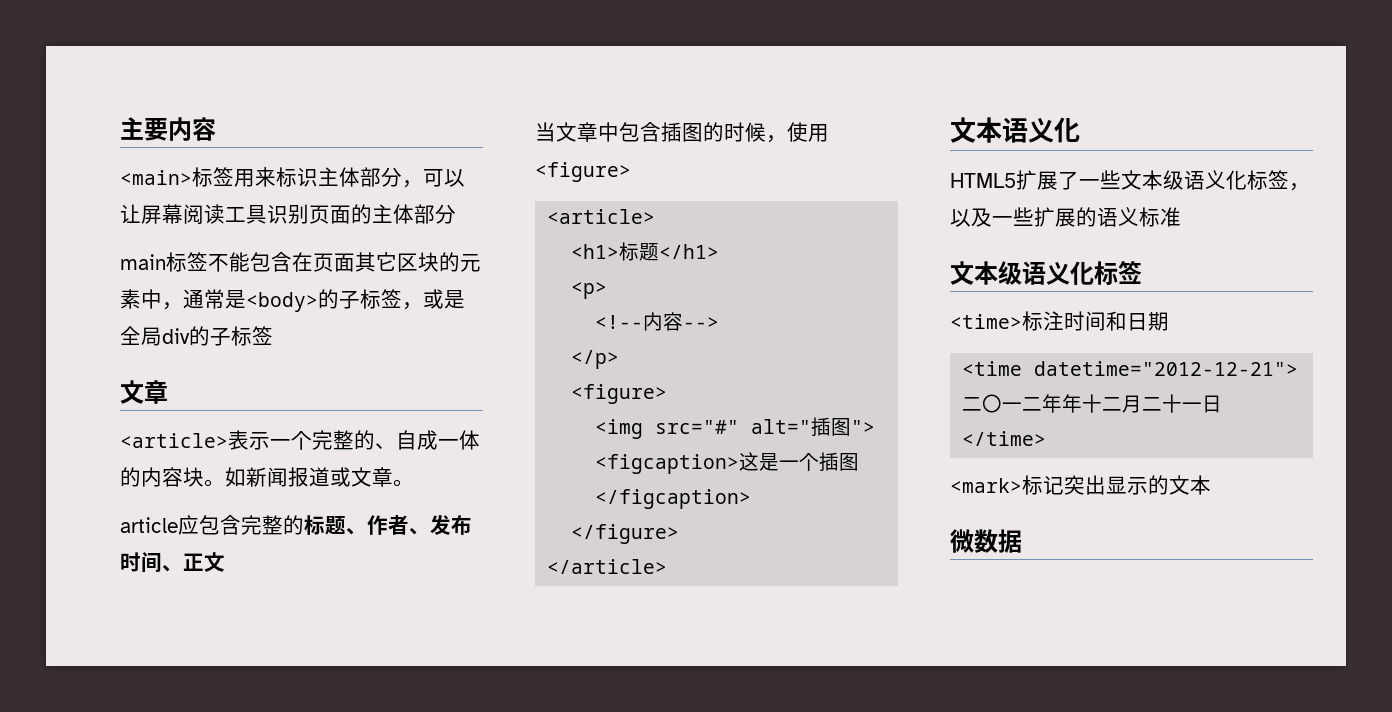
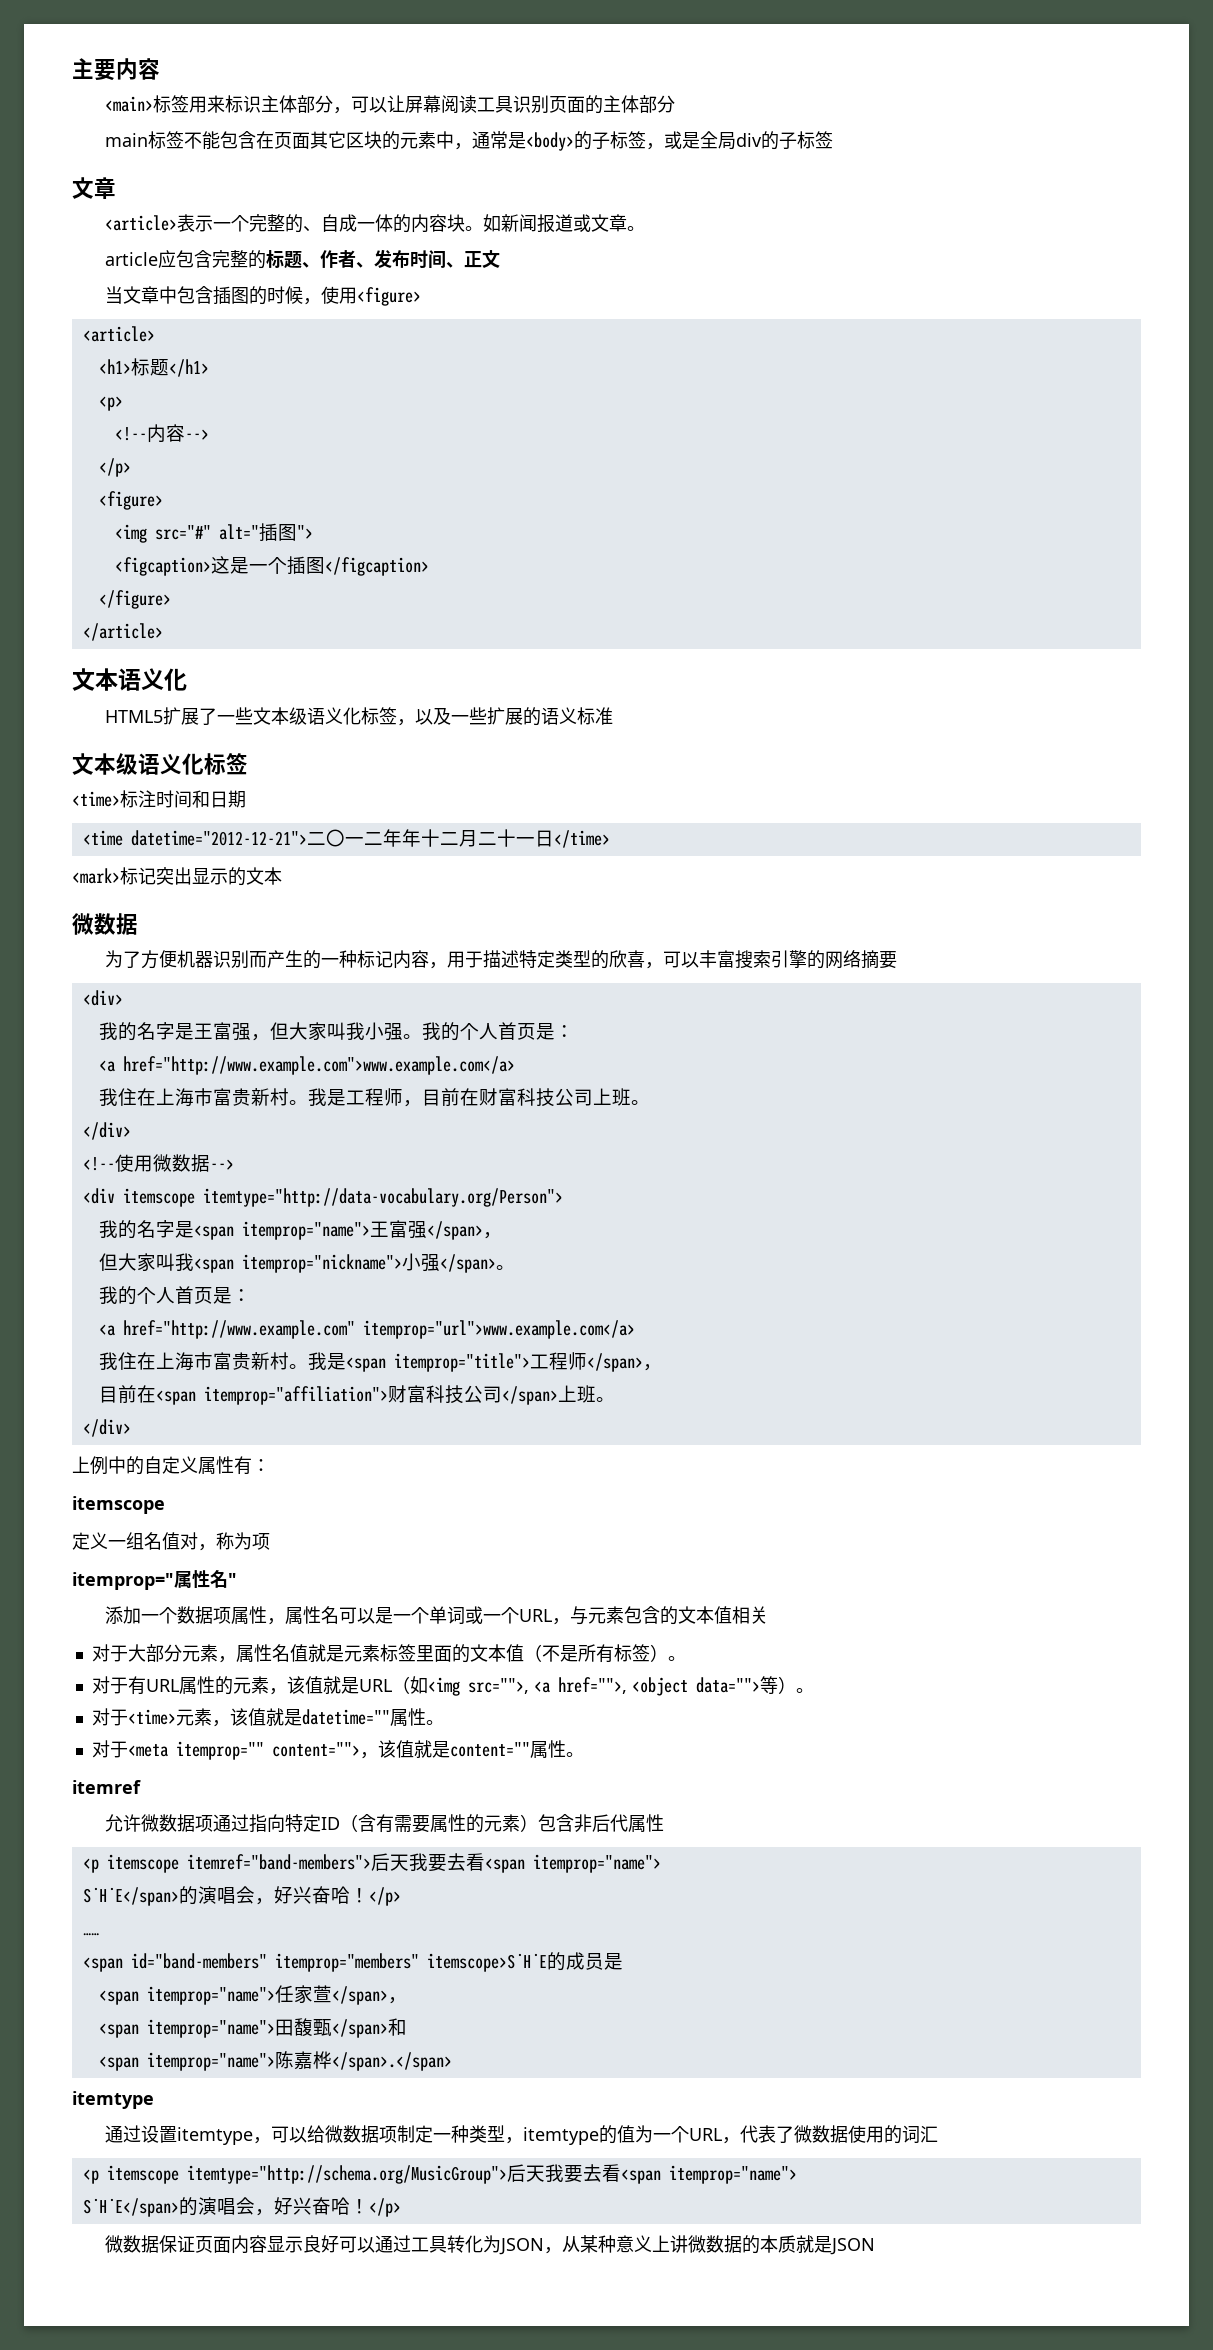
+ 为了方便机器识别而产生的一种标记内容，用于描述特定类型的欣喜，可以丰富搜索引擎的网络摘要
+ <div>
+ 我的名字是王富强，但大家叫我小强。我的个人首页是：
+ <a href="http://www.example.com">www.example.com</a>
+ 我住在上海市富贵新村。我是工程师，目前在财富科技公司上班。
+ </div>
+ <!--使用微数据-->
+ <div itemscope itemtype="http://data-vocabulary.org/Person">
+ 我的名字是<span itemprop="name">王富强</span>，
+ 但大家叫我<span itemprop="nickname">小强</span>。
+ 我的个人首页是：
+ <a href="http://www.example.com" itemprop="url">www.example.com</a>
+ 我住在上海市富贵新村。我是<span itemprop="title">工程师</span>，
+ 目前在<span itemprop="affiliation">财富科技公司</span>上班。
+ </div>
+ 上例中的自定义属性有：
+ itemscope
+ 定义一组名值对，称为项
+ itemprop="属性名"
+ 添加一个数据项属性，属性名可以是一个单词或一个URL，与元素包含的文本值相关
+ 对于大部分元素，属性名值就是元素标签里面的文本值（不是所有标签）。
+ 对于有URL属性的元素，该值就是URL（如<img src="">, <a href="">, <object data="">等）。
+ 对于<time>元素，该值就是datetime=""属性。
+ 对于<meta itemprop="" content="">，该值就是content=""属性。
+ itemref
+ 允许微数据项通过指向特定ID（含有需要属性的元素）包含非后代属性
+ <p itemscope itemref="band-members">后天我要去看<span itemprop="name">
+ S˙H˙E</span>的演唱会，好兴奋哈！</p>
+ ……
+ <span id="band-members" itemprop="members" itemscope>S˙H˙E的成员是
+ <span itemprop="name">任家萱</span>，
+ <span itemprop="name">田馥甄</span>和
+ <span itemprop="name">陈嘉桦</span>.</span>
+ itemtype
+ 通过设置itemtype，可以给微数据项制定一种类型，itemtype的值为一个URL，代表了微数据使用的词汇
+ <p itemscope itemtype="http://schema.org/MusicGroup">后天我要去看<span itemprop="name">
+ S˙H˙E</span>的演唱会，好兴奋哈！</p>
+ 微数据保证页面内容显示良好可以通过工具转化为JSON，从某种意义上讲微数据的本质就是JSON

